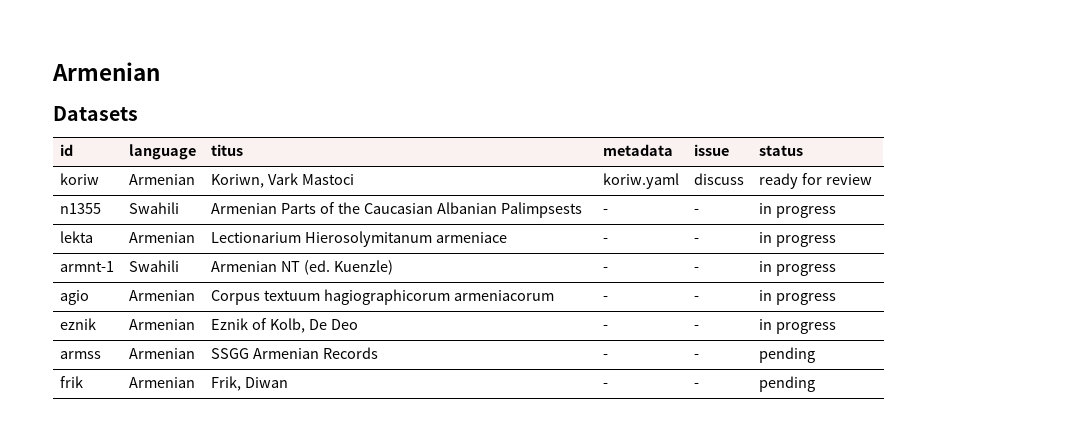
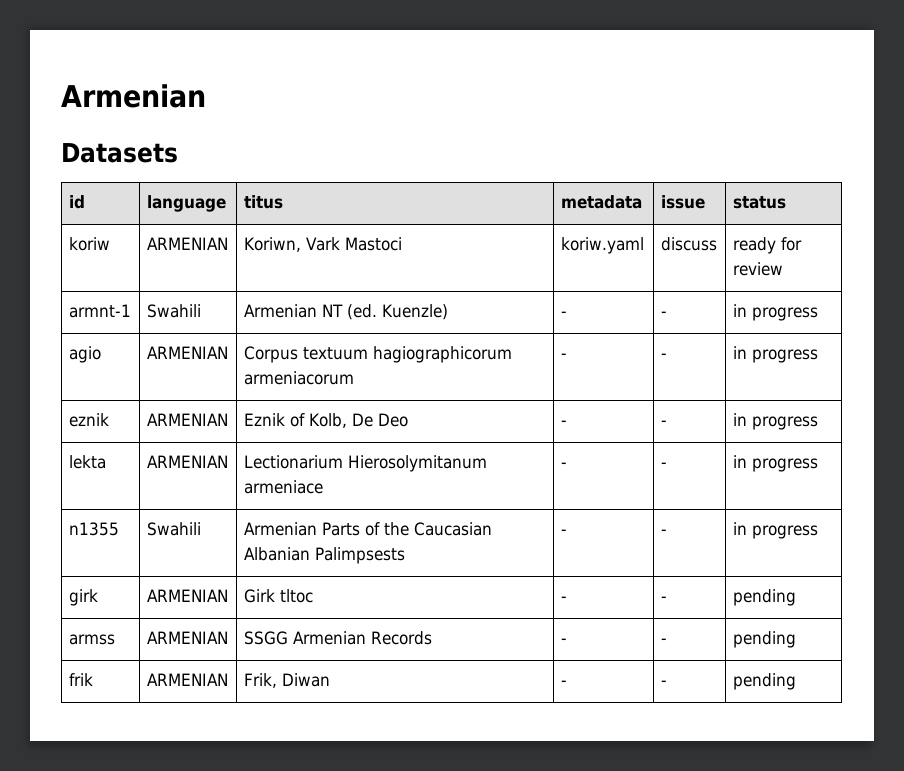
- koriw | Armenian | Koriwn, Vark Mastoci | koriw.yaml | discuss | ready for review
+ koriw | ARMENIAN | Koriwn, Vark Mastoci | koriw.yaml | discuss | ready for review
+ armnt-1 | Swahili | Armenian NT (ed. Kuenzle) | - | - | in progress
+ agio | ARMENIAN | Corpus textuum hagiographicorum armeniacorum | - | - | in progress
+ eznik | ARMENIAN | Eznik of Kolb, De Deo | - | - | in progress
+ lekta | ARMENIAN | Lectionarium Hierosolymitanum armeniace | - | - | in progress
- lekta | Armenian | Lectionarium Hierosolymitanum armeniace | - | - | in progress
- armnt-1 | Swahili | Armenian NT (ed. Kuenzle) | - | - | in progress
- agio | Armenian | Corpus textuum hagiographicorum armeniacorum | - | - | in progress
- eznik | Armenian | Eznik of Kolb, De Deo | - | - | in progress
+ girk | ARMENIAN | Girk tltoc | - | - | pending
- armss | Armenian | SSGG Armenian Records | - | - | pending
+ armss | ARMENIAN | SSGG Armenian Records | - | - | pending
- frik | Armenian | Frik, Diwan | - | - | pending
+ frik | ARMENIAN | Frik, Diwan | - | - | pending

